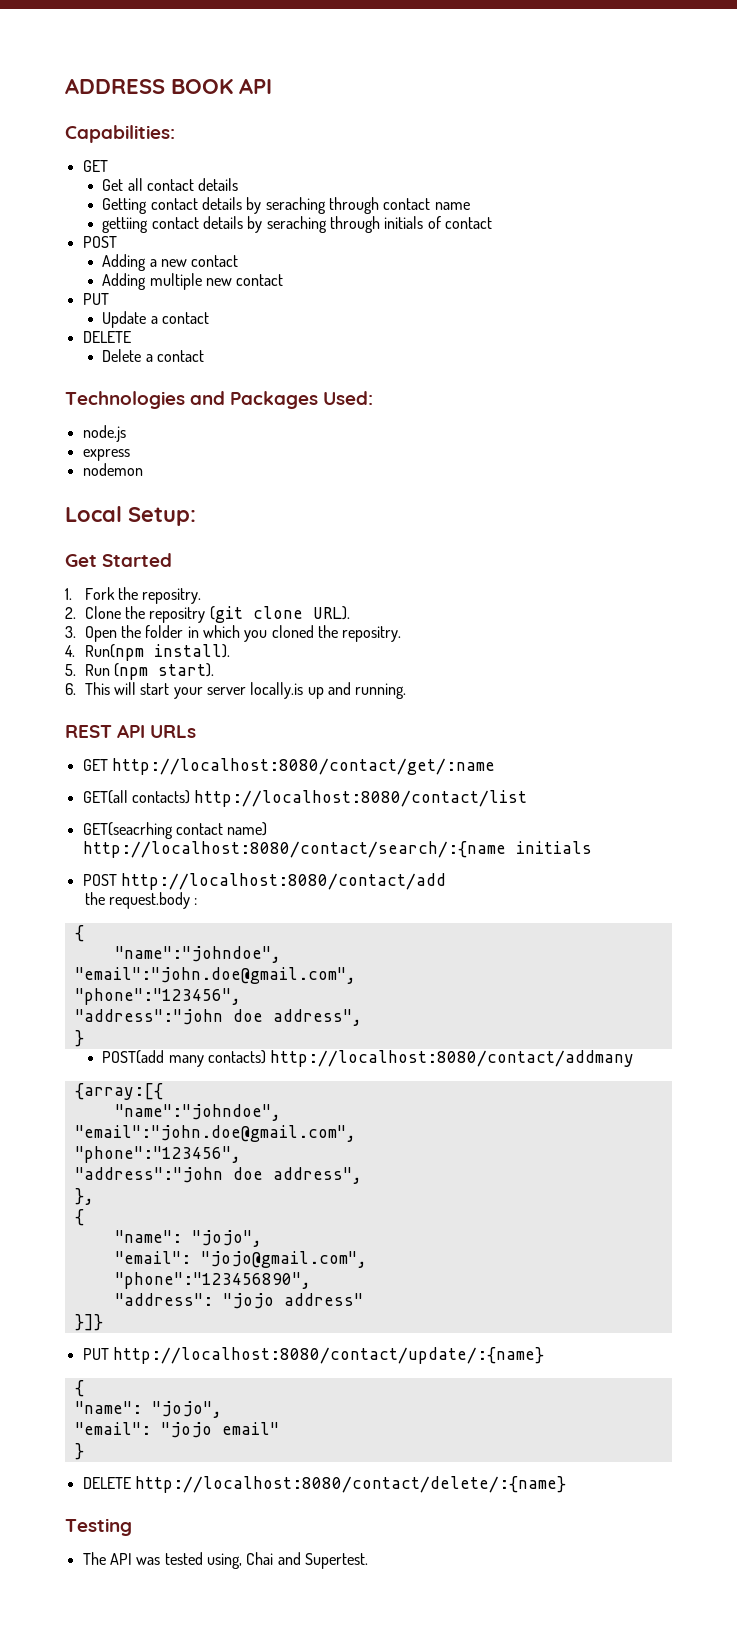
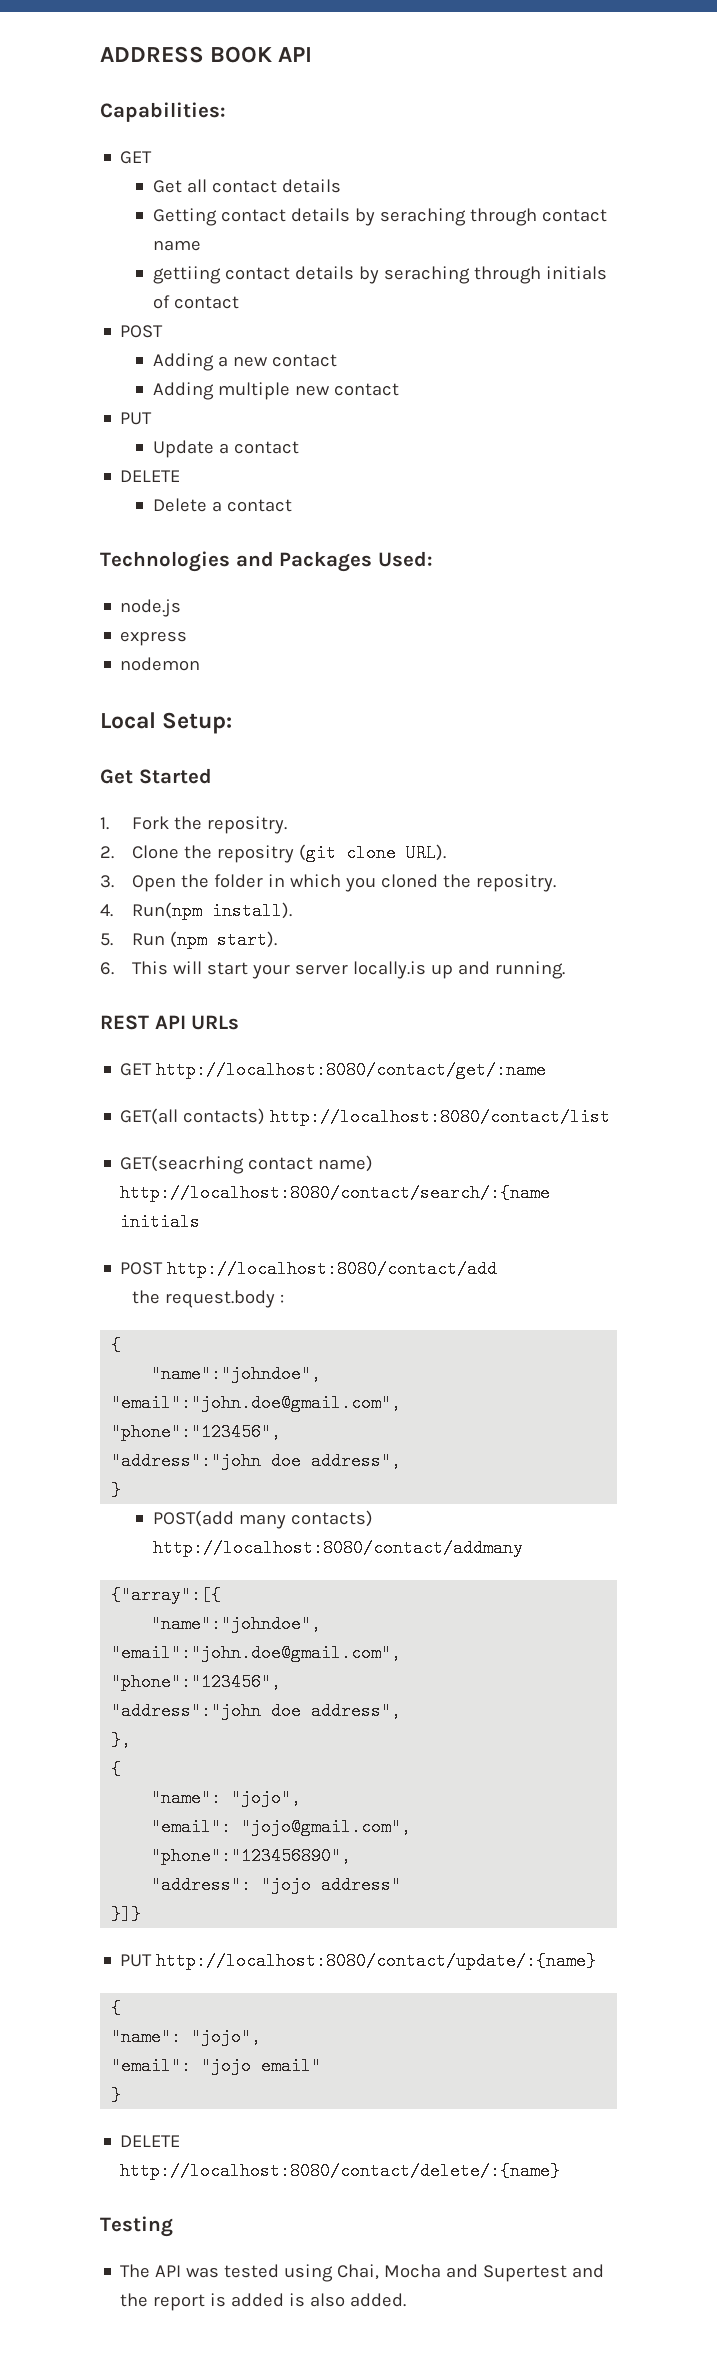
- {array:[{
+ {"array":[{
- The API was tested using, Chai and Supertest.
+ The API was tested using Chai, Mocha and Supertest and the report is added is also added.

